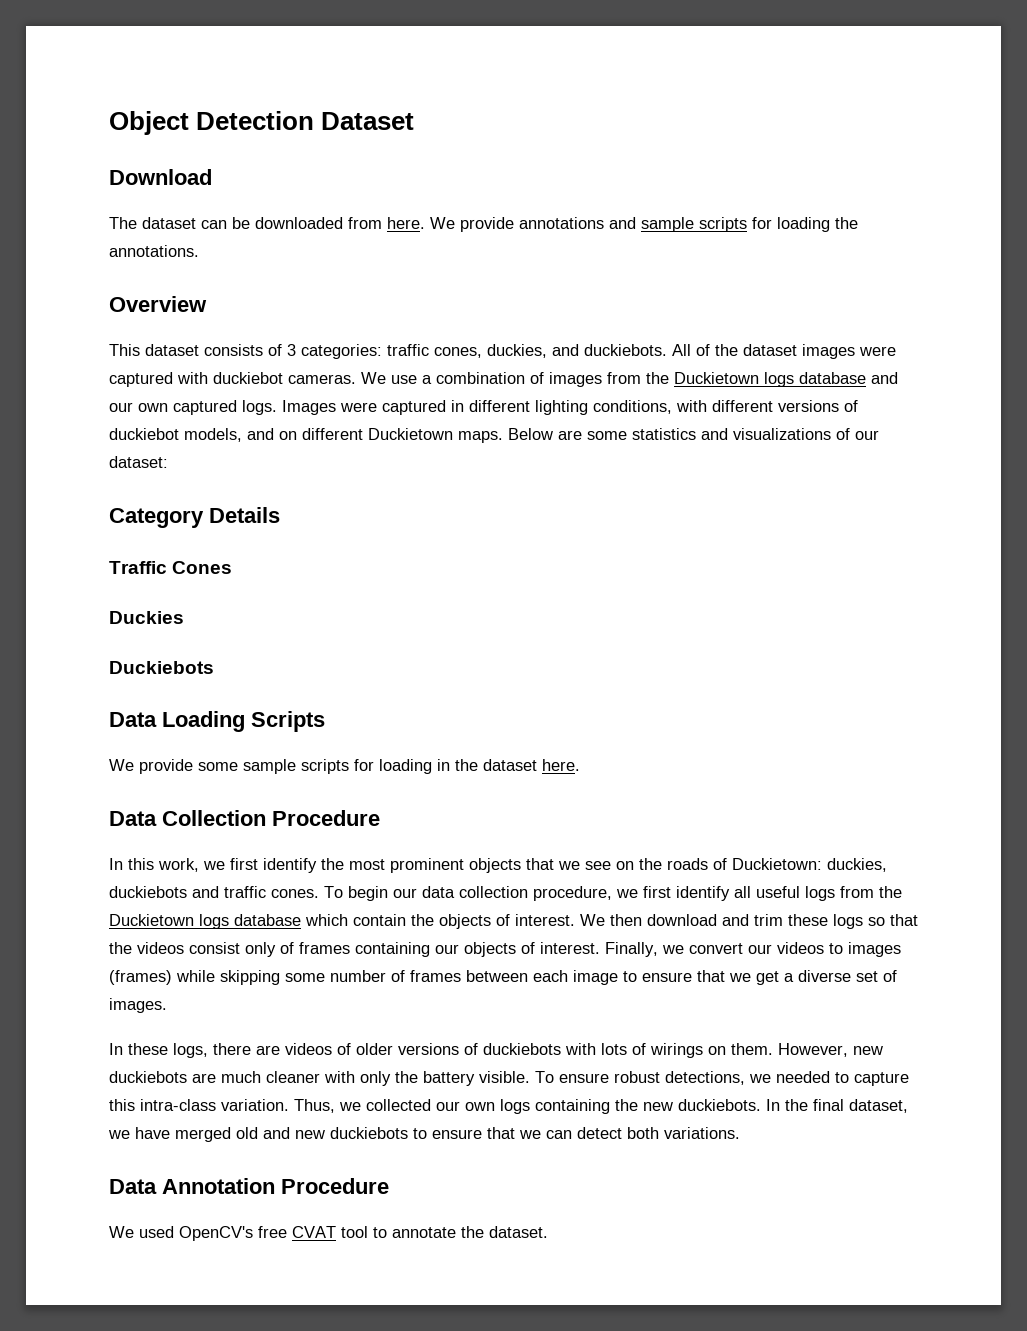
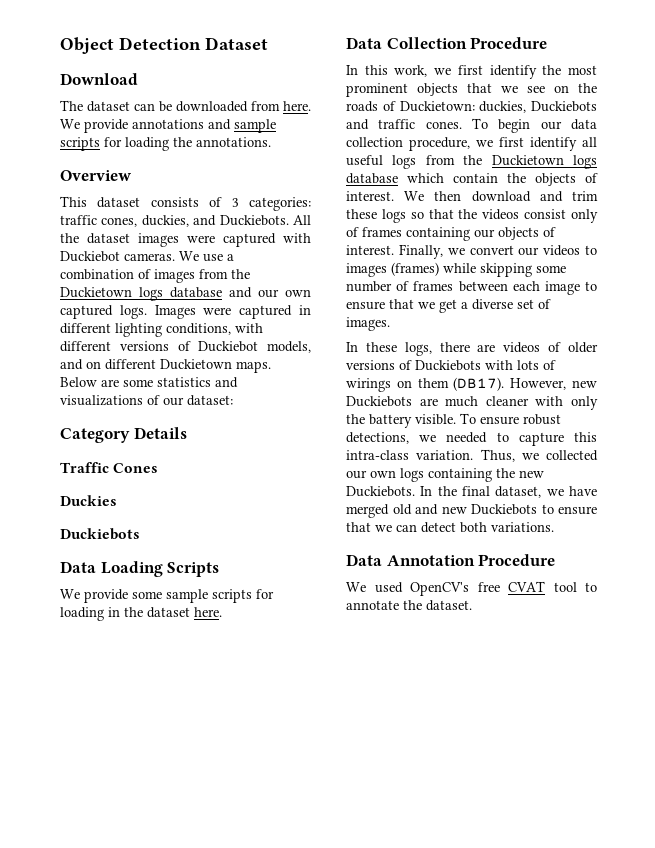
- This dataset consists of 3 categories: traffic cones, duckies, and duckiebots. All of the dataset images were captured with duckiebot cameras.
+ This dataset consists of 3 categories: traffic cones, duckies, and Duckiebots. All the dataset images were captured with Duckiebot cameras.
- Images were captured in different lighting conditions, with different versions of duckiebot models, and on different Duckietown maps.
+ Images were captured in different lighting conditions, with different versions of Duckiebot models, and on different Duckietown maps.
- In this work, we first identify the most prominent objects that we see on the roads of Duckietown: duckies, duckiebots and traffic cones.
+ In this work, we first identify the most prominent objects that we see on the roads of Duckietown: duckies, Duckiebots and traffic cones.
- In these logs, there are videos of older versions of duckiebots with lots of wirings on them.
+ In these logs, there are videos of older versions of Duckiebots with lots of wirings on them (DB17).
- However, new duckiebots are much cleaner with only the battery visible.
+ However, new Duckiebots are much cleaner with only the battery visible.
- Thus, we collected our own logs containing the new duckiebots.
+ Thus, we collected our own logs containing the new Duckiebots.
- In the final dataset, we have merged old and new duckiebots to ensure that we can detect both variations.
+ In the final dataset, we have merged old and new Duckiebots to ensure that we can detect both variations.

